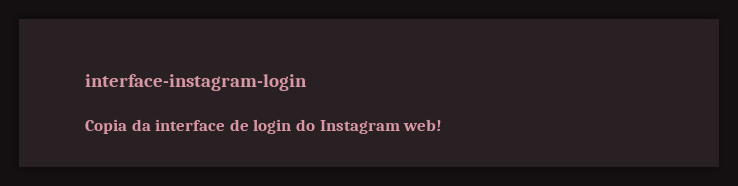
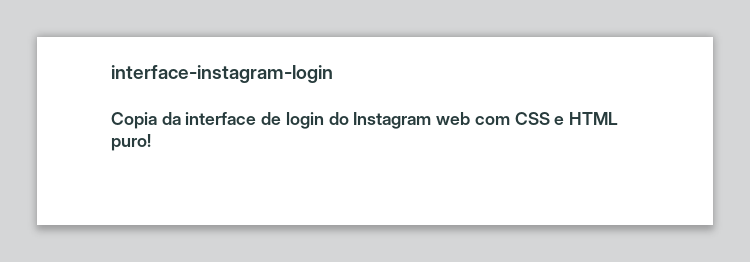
- Copia da interface de login do Instagram web!
+ Copia da interface de login do Instagram web com CSS e HTML puro!

